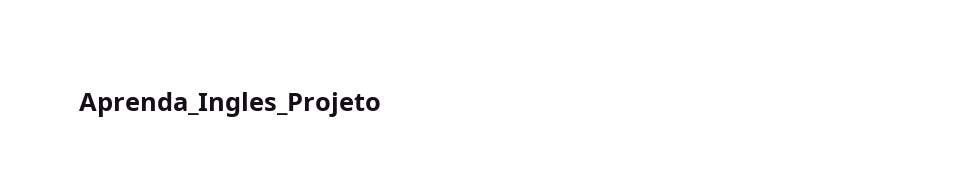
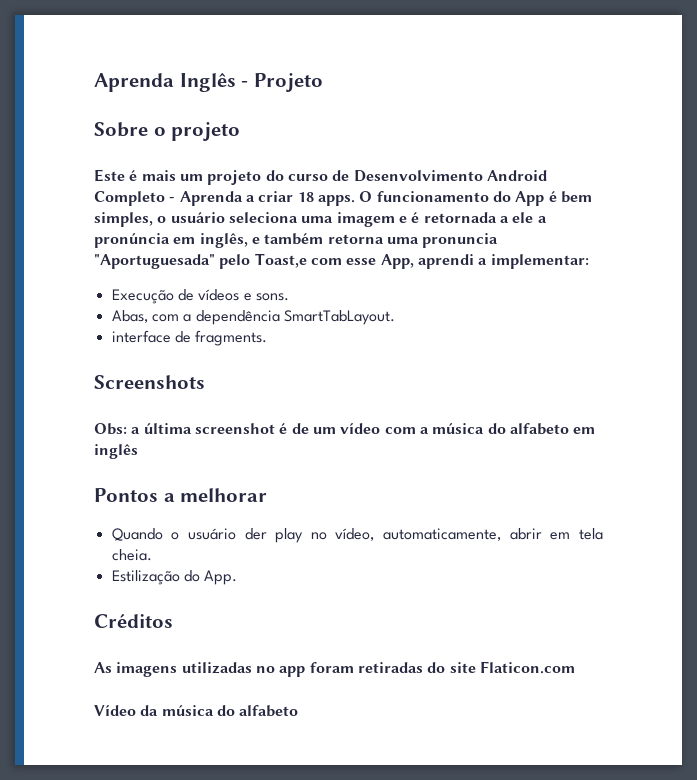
- Aprenda_Ingles_Projeto
+ Aprenda Inglês - Projeto
+ Sobre o projeto
+ Este é mais um projeto do curso de Desenvolvimento Android Completo - Aprenda a criar 18 apps. O funcionamento do App é bem simples, o usuário seleciona uma imagem e é retornada a ele a pronúncia em inglês, e também retorna uma pronuncia "Aportuguesada" pelo Toast,e com esse App, aprendi a implementar:
+ Execução de vídeos e sons.
+ Abas, com a dependência SmartTabLayout.
+ interface de fragments.
+ Screenshots
+ Obs: a última screenshot é de um vídeo com a música do alfabeto em inglês
+ Pontos a melhorar
+ Quando o usuário der play no vídeo, automaticamente, abrir em tela cheia.
+ Estilização do App.
+ Créditos
+ As imagens utilizadas no app foram retiradas do site Flaticon.com
+ Vídeo da música do alfabeto

